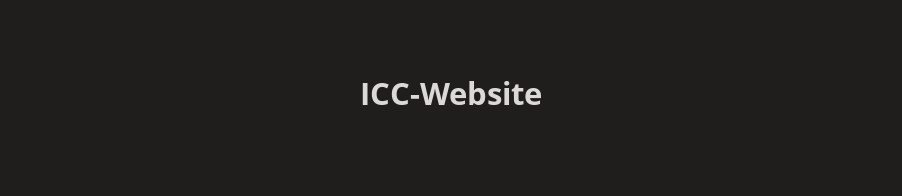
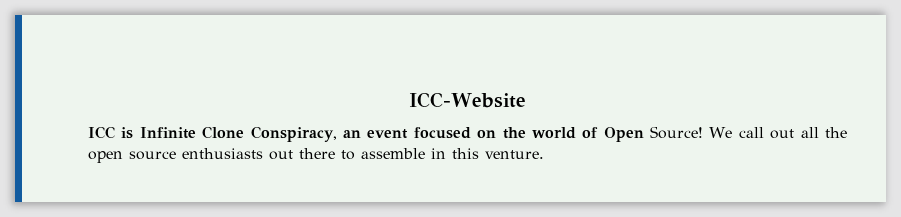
+ ICC is Infinite Clone Conspiracy, an event focused on the world of Open Source! We call out all the open source enthusiasts out there to assemble in this venture.

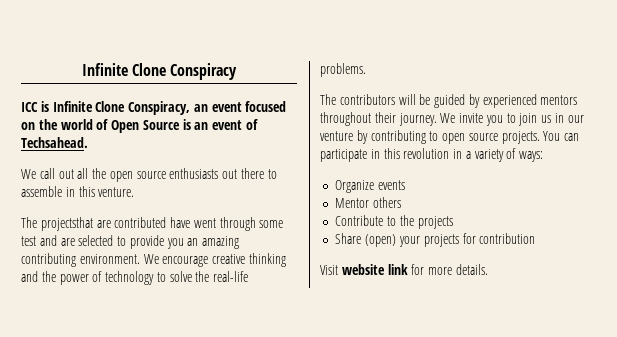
- ICC-Website
+ Infinite Clone Conspiracy
- ICC is Infinite Clone Conspiracy, an event focused on the world of Open Source! We call out all the open source enthusiasts out there to assemble in this venture.
+ ICC is Infinite Clone Conspiracy, an event focused on the world of Open Source is an event of Techsahead.
+ We call out all the open source enthusiasts out there to assemble in this venture.
+ The projectsthat are contributed have went through some test and are selected to provide you an amazing contributing environment. We encourage creative thinking and the power of technology to solve the real-life problems.
+ The contributors will be guided by experienced mentors throughout their journey. We invite you to join us in our venture by contributing to open source projects. You can participate in this revolution in a variety of ways:
+ Organize events
+ Mentor others
+ Contribute to the projects
+ Share (open) your projects for contribution
+ Visit website link for more details.

